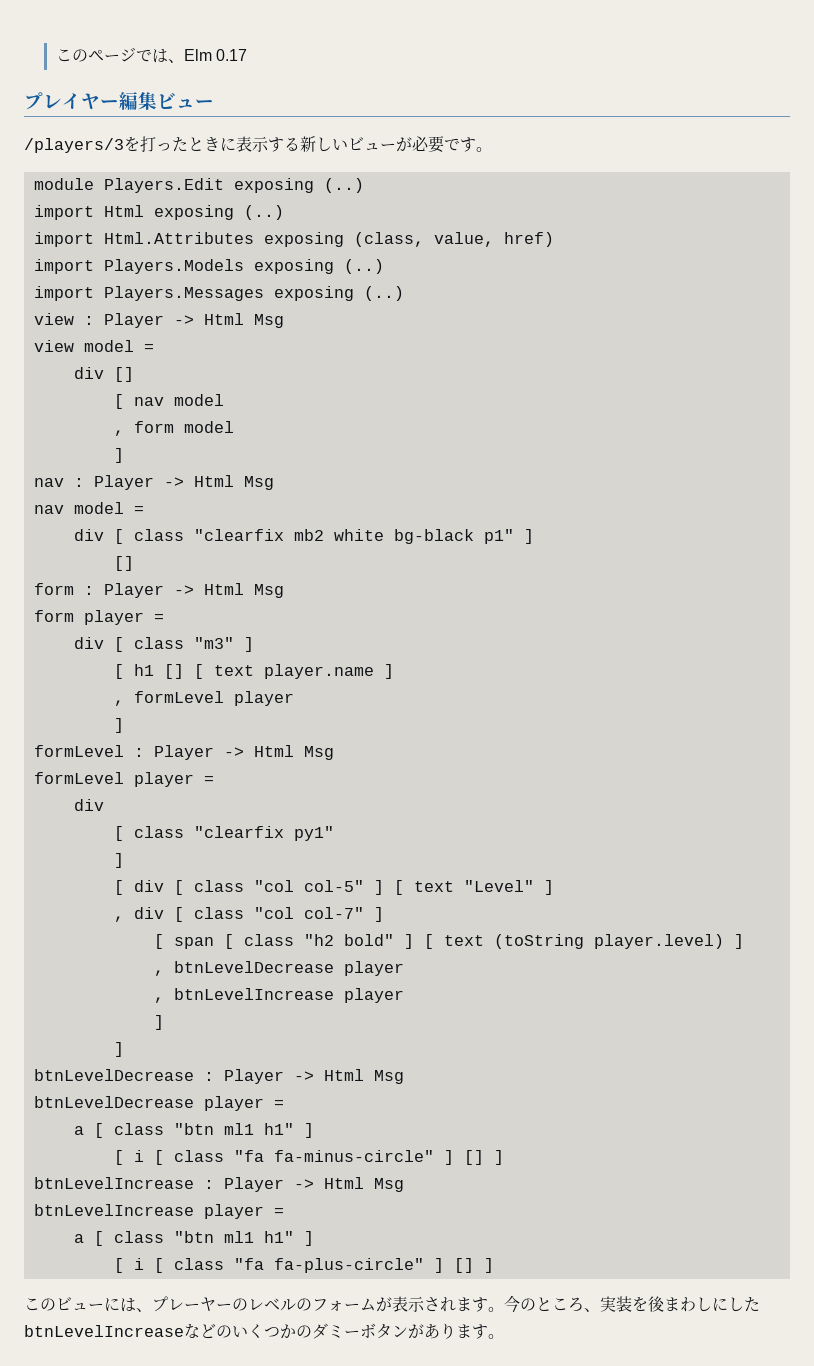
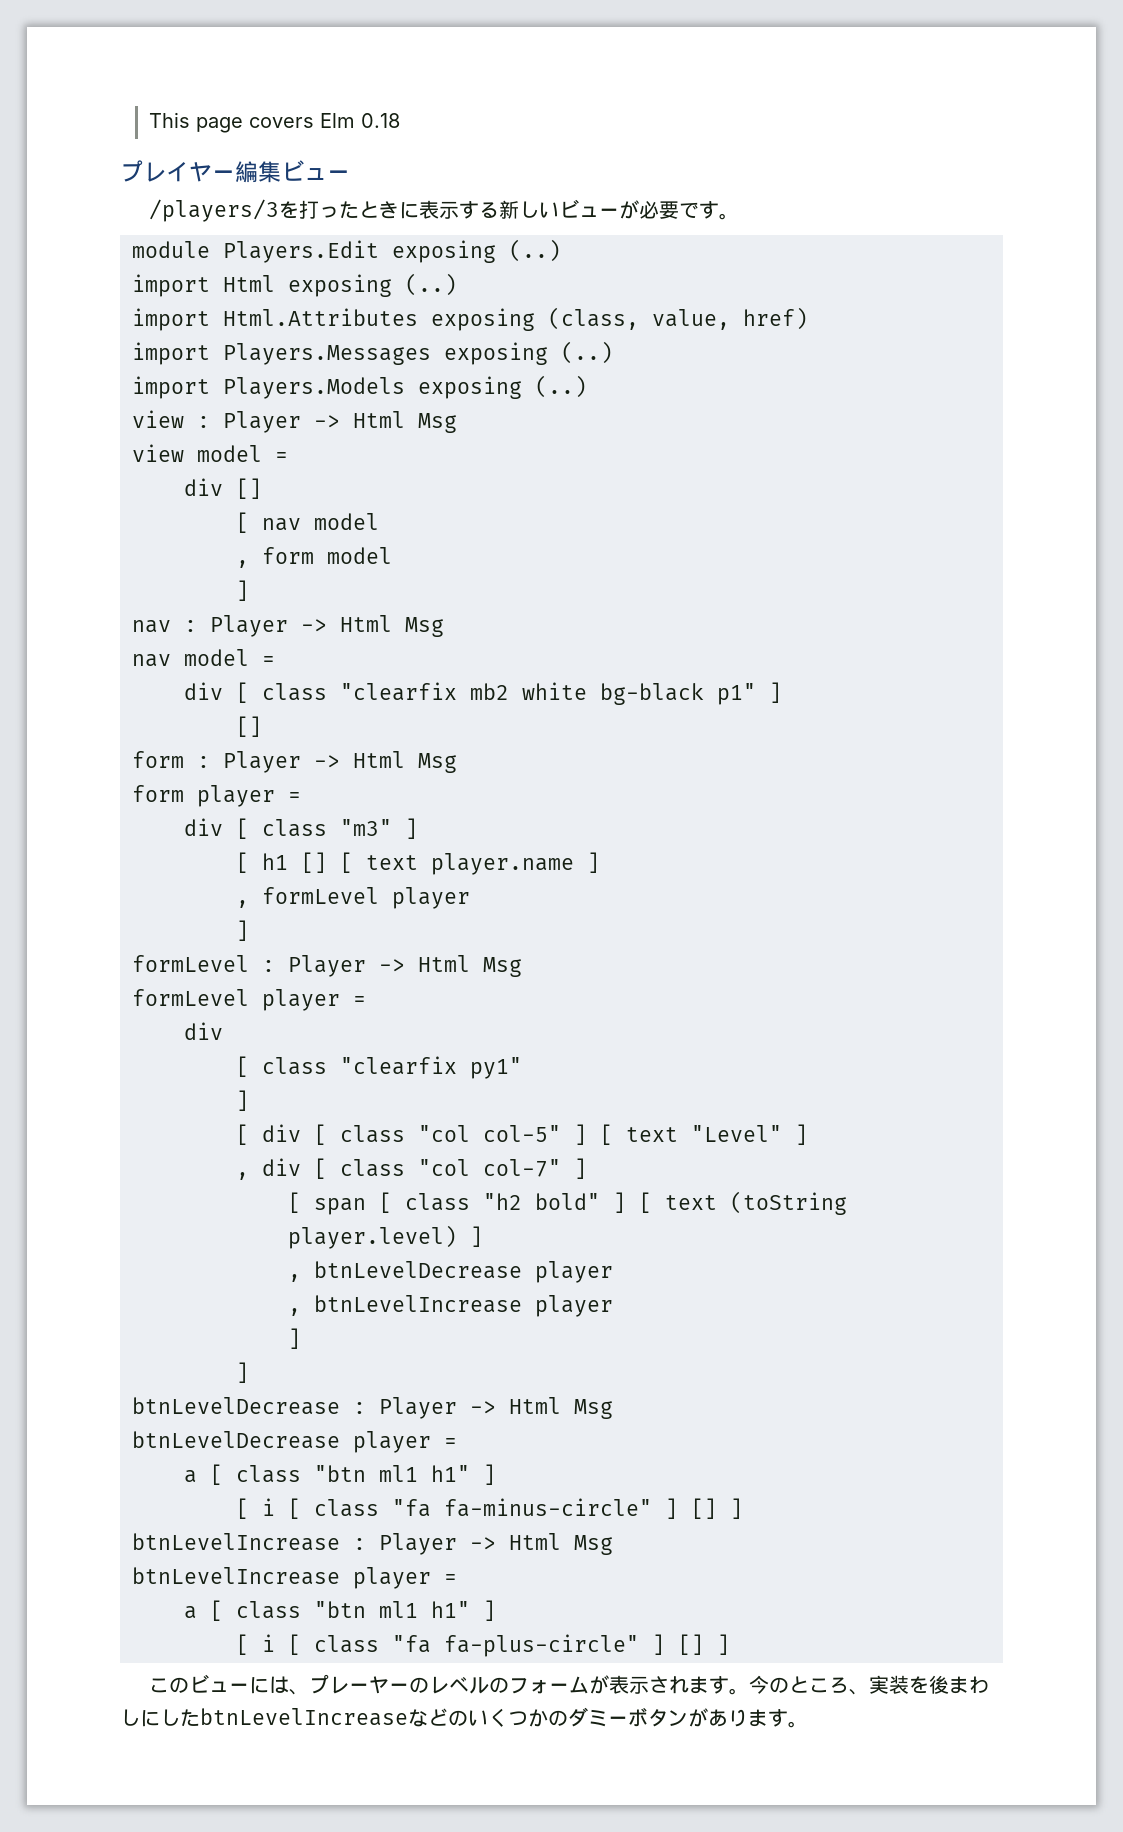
- このページでは、Elm 0.17
+ This page covers Elm 0.18
+ import Players.Messages exposing (..)
  import Players.Models exposing (..)
- import Players.Messages exposing (..)

